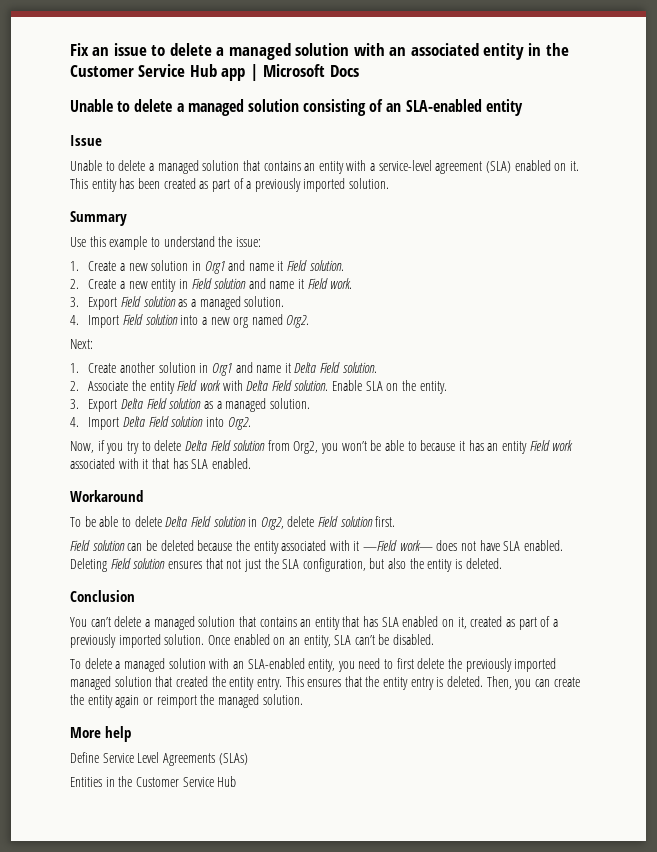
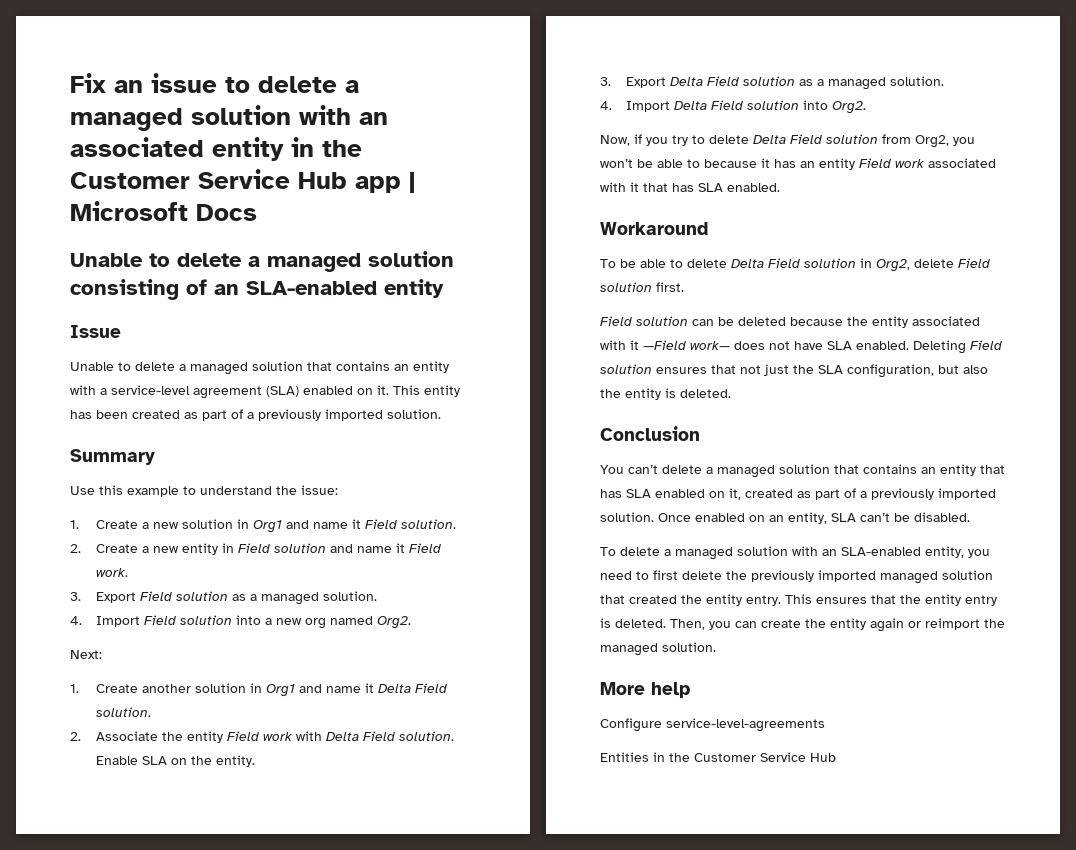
- Define Service Level Agreements (SLAs)
+ Configure service-level-agreements

